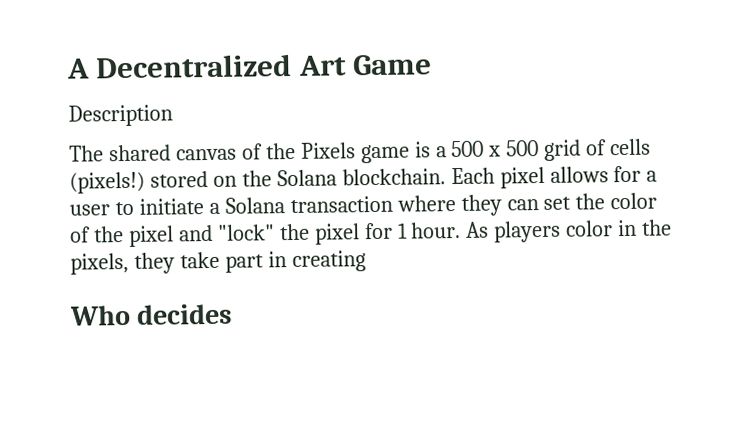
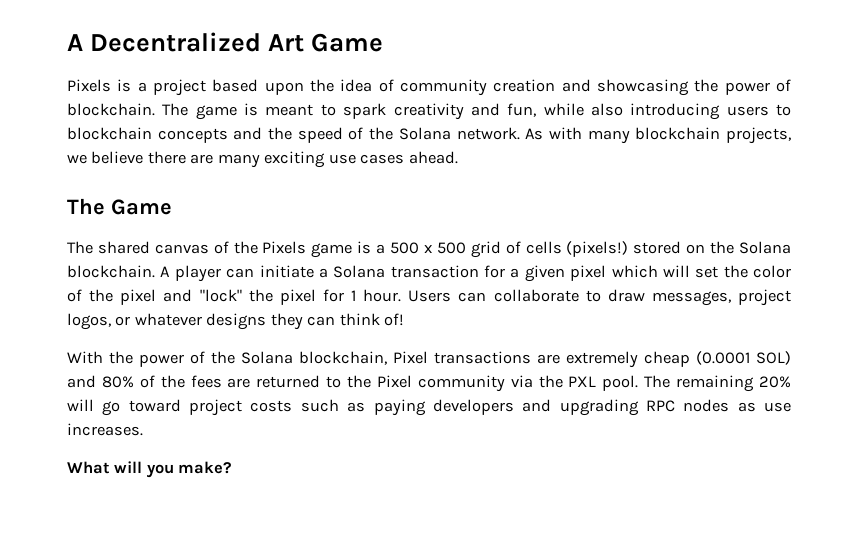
- Description
+ Pixels is a project based upon the idea of community creation and showcasing the power of blockchain. The game is meant to spark creativity and fun, while also introducing users to blockchain concepts and the speed of the Solana network. As with many blockchain projects, we believe there are many exciting use cases ahead.
+ The Game
- Each pixel allows for a user to initiate a Solana transaction where they can set the color of the pixel and "lock" the pixel for 1 hour.
+ A player can initiate a Solana transaction for a given pixel which will set the color of the pixel and "lock" the pixel for 1 hour.
- As players color in the pixels, they take part in creating
- Who decides
+ Users can collaborate to draw messages, project logos, or whatever designs they can think of!
+ With the power of the Solana blockchain, Pixel transactions are extremely cheap (0.0001 SOL) and 80% of the fees are returned to the Pixel community via the PXL pool. The remaining 20% will go toward project costs such as paying developers and upgrading RPC nodes as use increases.
+ What will you make?

